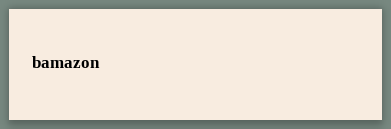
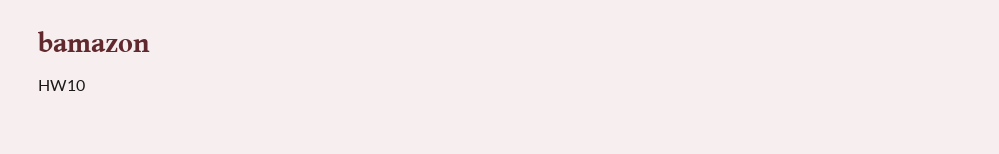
+ HW10

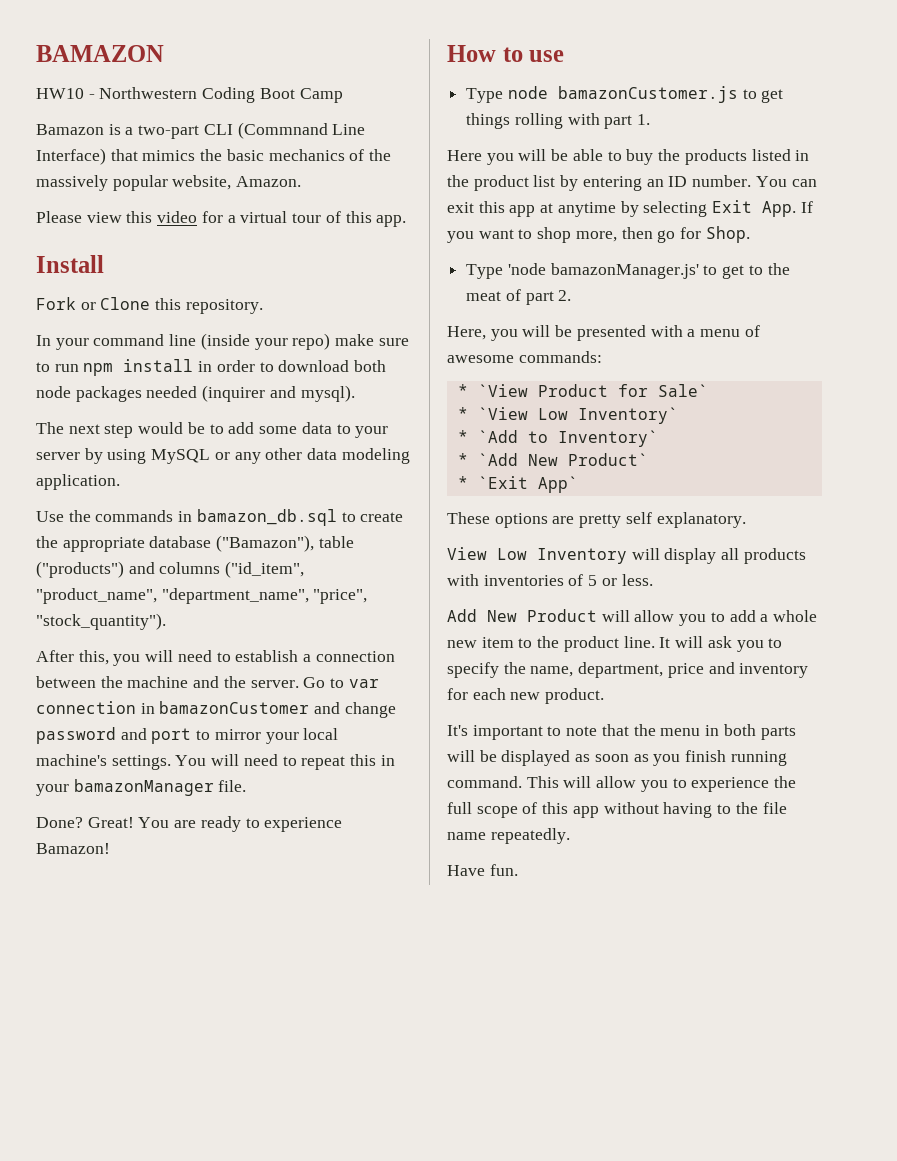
- bamazon
+ BAMAZON
- HW10
+ HW10 - Northwestern Coding Boot Camp
+ Bamazon is a two-part CLI (Commnand Line Interface) that mimics the basic mechanics of the massively popular website, Amazon.
+ Please view this video for a virtual tour of this app.
+ Install
+ Fork or Clone this repository.
+ In your command line (inside your repo) make sure to run npm install in order to download both node packages needed (inquirer and mysql).
+ The next step would be to add some data to your server by using MySQL or any other data modeling application.
+ Use the commands in bamazon_db.sql to create the appropriate database ("Bamazon"), table ("products") and columns ("id_item", "product_name", "department_name", "price", "stock_quantity").
+ After this, you will need to establish a connection between the machine and the server. Go to var connection in bamazonCustomer and change password and port to mirror your local machine's settings. You will need to repeat this in your bamazonManager file.
+ Done? Great! You are ready to experience Bamazon!
+ How to use
+ Type node bamazonCustomer.js to get things rolling with part 1.
+ Here you will be able to buy the products listed in the product list by entering an ID number. You can exit this app at anytime by selecting Exit App. If you want to shop more, then go for Shop.
+ Type 'node bamazonManager.js' to get to the meat of part 2.
+ Here, you will be presented with a menu of awesome commands:
+ * `View Product for Sale`
+ * `View Low Inventory`
+ * `Add to Inventory`
+ * `Add New Product`
+ * `Exit App`
+ These options are pretty self explanatory.
+ View Low Inventory will display all products with inventories of 5 or less.
+ Add New Product will allow you to add a whole new item to the product line. It will ask you to specify the name, department, price and inventory for each new product.
+ It's important to note that the menu in both parts will be displayed as soon as you finish running command. This will allow you to experience the full scope of this app without having to the file name repeatedly.
+ Have fun.

